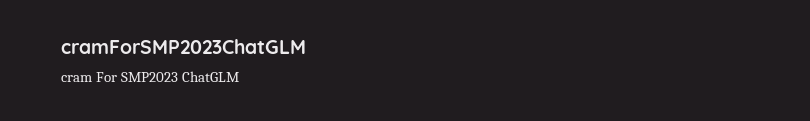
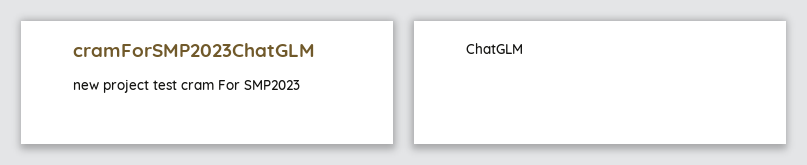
- cram For SMP2023 ChatGLM
+ new project test cram For SMP2023 ChatGLM

